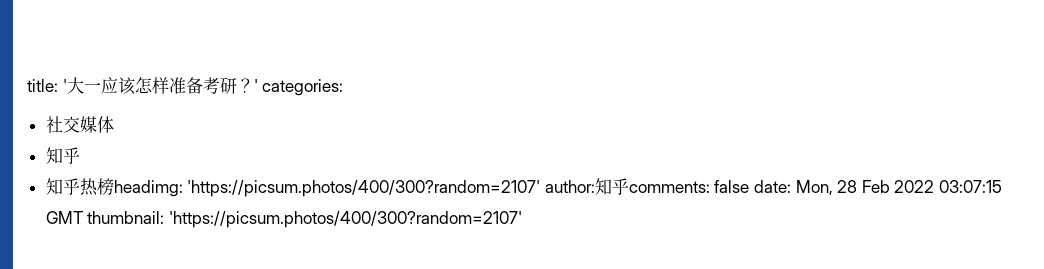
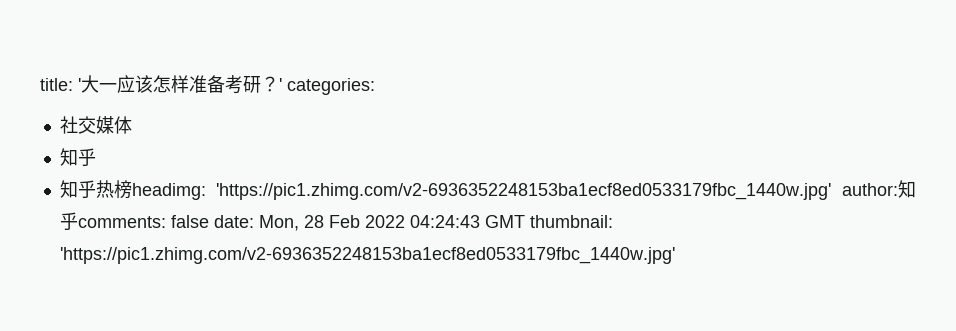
- 知乎热榜headimg: 'https://picsum.photos/400/300?random=2107' author:知乎comments: false date: Mon, 28 Feb 2022 03:07:15 GMT thumbnail: 'https://picsum.photos/400/300?random=2107'
+ 知乎热榜headimg: 'https://pic1.zhimg.com/v2-6936352248153ba1ecf8ed0533179fbc_1440w.jpg' author:知乎comments: false date: Mon, 28 Feb 2022 04:24:43 GMT thumbnail: 'https://pic1.zhimg.com/v2-6936352248153ba1ecf8ed0533179fbc_1440w.jpg'

